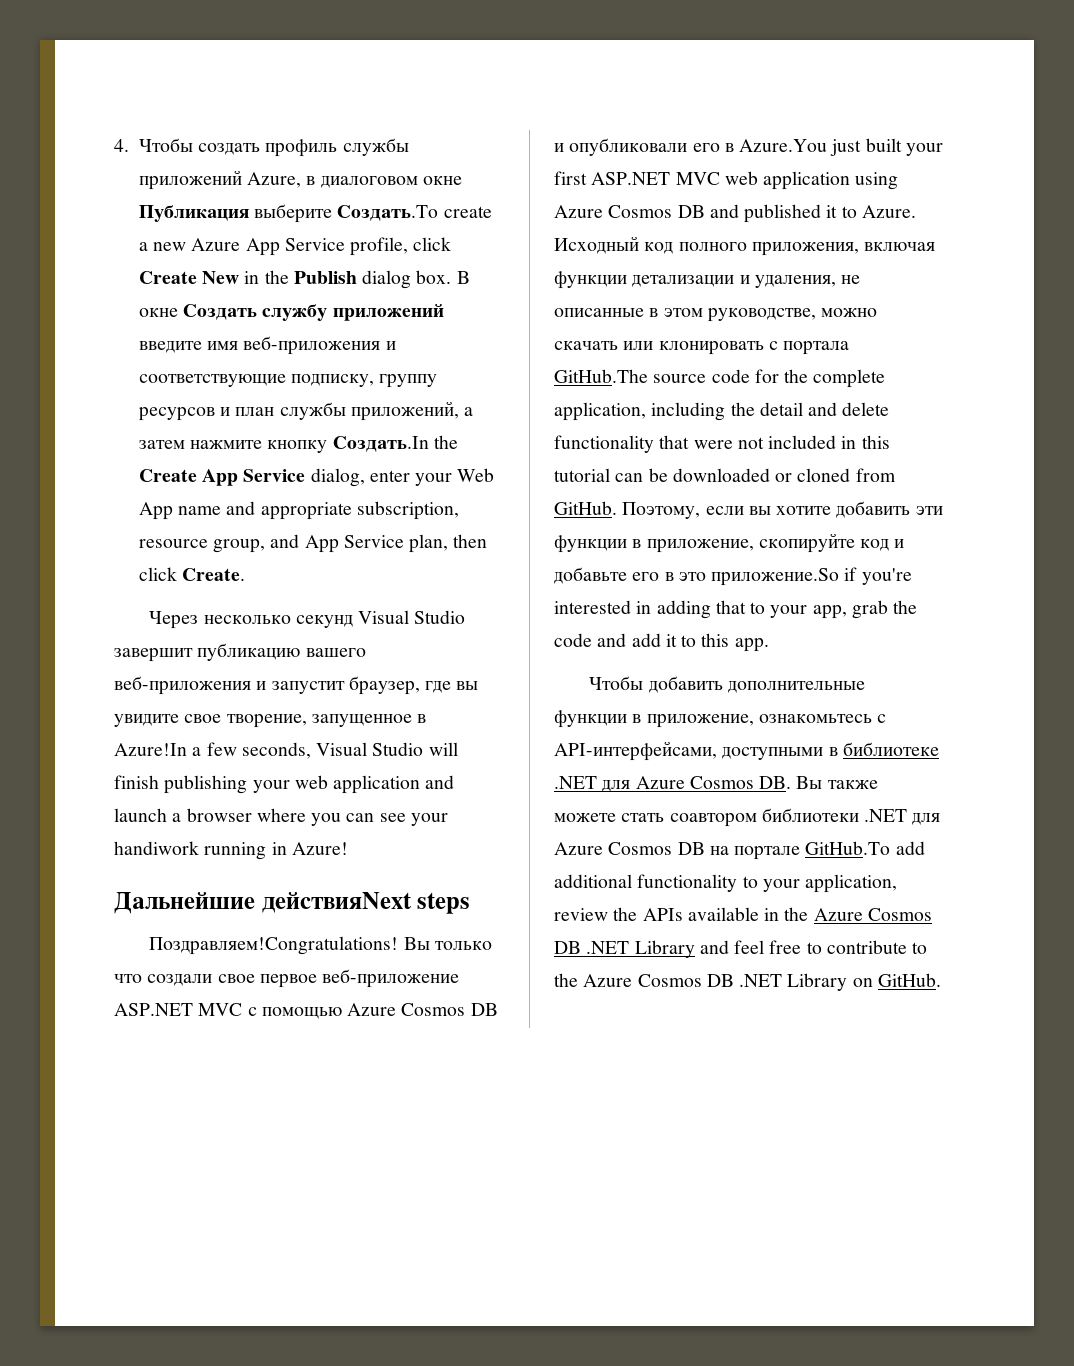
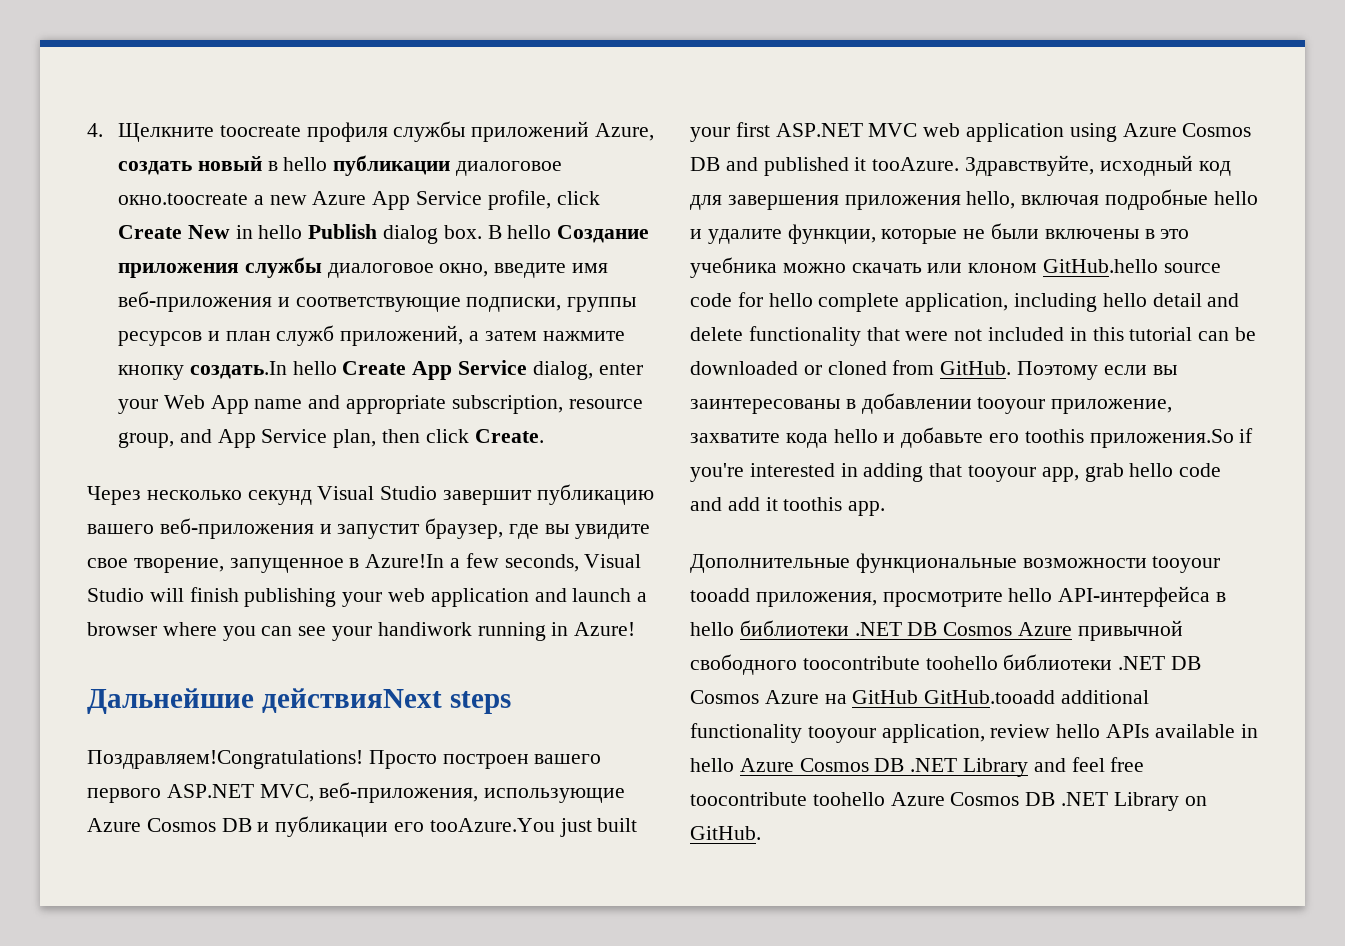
- 4. Чтобы создать профиль службы приложений Azure, в диалоговом окне Публикация выберите Создать.To create a new Azure App Service profile, click Create New in the Publish dialog box.
+ 4. Щелкните toocreate профиля службы приложений Azure, создать новый в hello публикации диалоговое окно.toocreate a new Azure App Service profile, click Create New in hello Publish dialog box.
- В окне Создать службу приложений введите имя веб-приложения и соответствующие подписку, группу ресурсов и план службы приложений, а затем нажмите кнопку Создать.In the Create App Service dialog, enter your Web App name and appropriate subscription, resource group, and App Service plan, then click Create.
+ В hello Создание приложения службы диалоговое окно, введите имя веб-приложения и соответствующие подписки, группы ресурсов и план служб приложений, а затем нажмите кнопку создать.In hello Create App Service dialog, enter your Web App name and appropriate subscription, resource group, and App Service plan, then click Create.
- Вы только что создали свое первое веб-приложение ASP.NET MVC с помощью Azure Cosmos DB и опубликовали его в Azure.You just built your first ASP.NET MVC web application using Azure Cosmos DB and published it to Azure. Исходный код полного приложения, включая функции детализации и удаления, не описанные в этом руководстве, можно скачать или клонировать с портала GitHub.The source code for the complete application, including the detail and delete functionality that were not included in this tutorial can be downloaded or cloned from GitHub.
+ Просто построен вашего первого ASP.NET MVC, веб-приложения, использующие Azure Cosmos DB и публикации его tooAzure.You just built your first ASP.NET MVC web application using Azure Cosmos DB and published it tooAzure. Здравствуйте, исходный код для завершения приложения hello, включая подробные hello и удалите функции, которые не были включены в это учебника можно скачать или клоном GitHub.hello source code for hello complete application, including hello detail and delete functionality that were not included in this tutorial can be downloaded or cloned from GitHub.
- Поэтому, если вы хотите добавить эти функции в приложение, скопируйте код и добавьте его в это приложение.So if you're interested in adding that to your app, grab the code and add it to this app.
+ Поэтому если вы заинтересованы в добавлении tooyour приложение, захватите кода hello и добавьте его toothis приложения.So if you're interested in adding that tooyour app, grab hello code and add it toothis app.
- Чтобы добавить дополнительные функции в приложение, ознакомьтесь с API-интерфейсами, доступными в библиотеке .NET для Azure Cosmos DB. Вы также можете стать соавтором библиотеки .NET для Azure Cosmos DB на портале GitHub.To add additional functionality to your application, review the APIs available in the Azure Cosmos DB .NET Library and feel free to contribute to the Azure Cosmos DB .NET Library on GitHub.
+ Дополнительные функциональные возможности tooyour tooadd приложения, просмотрите hello API-интерфейса в hello библиотеки .NET DB Cosmos Azure привычной свободного toocontribute toohello библиотеки .NET DB Cosmos Azure на GitHub GitHub.tooadd additional functionality tooyour application, review hello APIs available in hello Azure Cosmos DB .NET Library and feel free toocontribute toohello Azure Cosmos DB .NET Library on GitHub.

